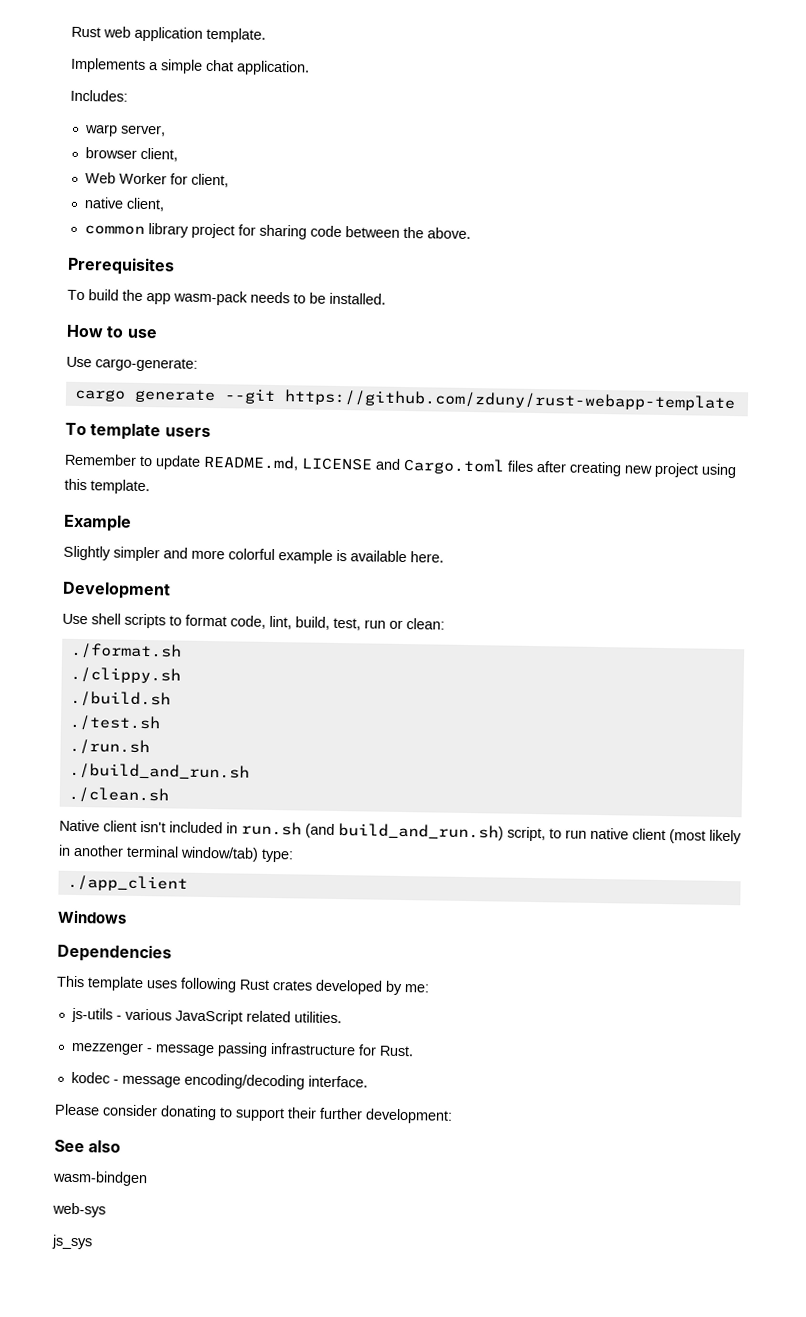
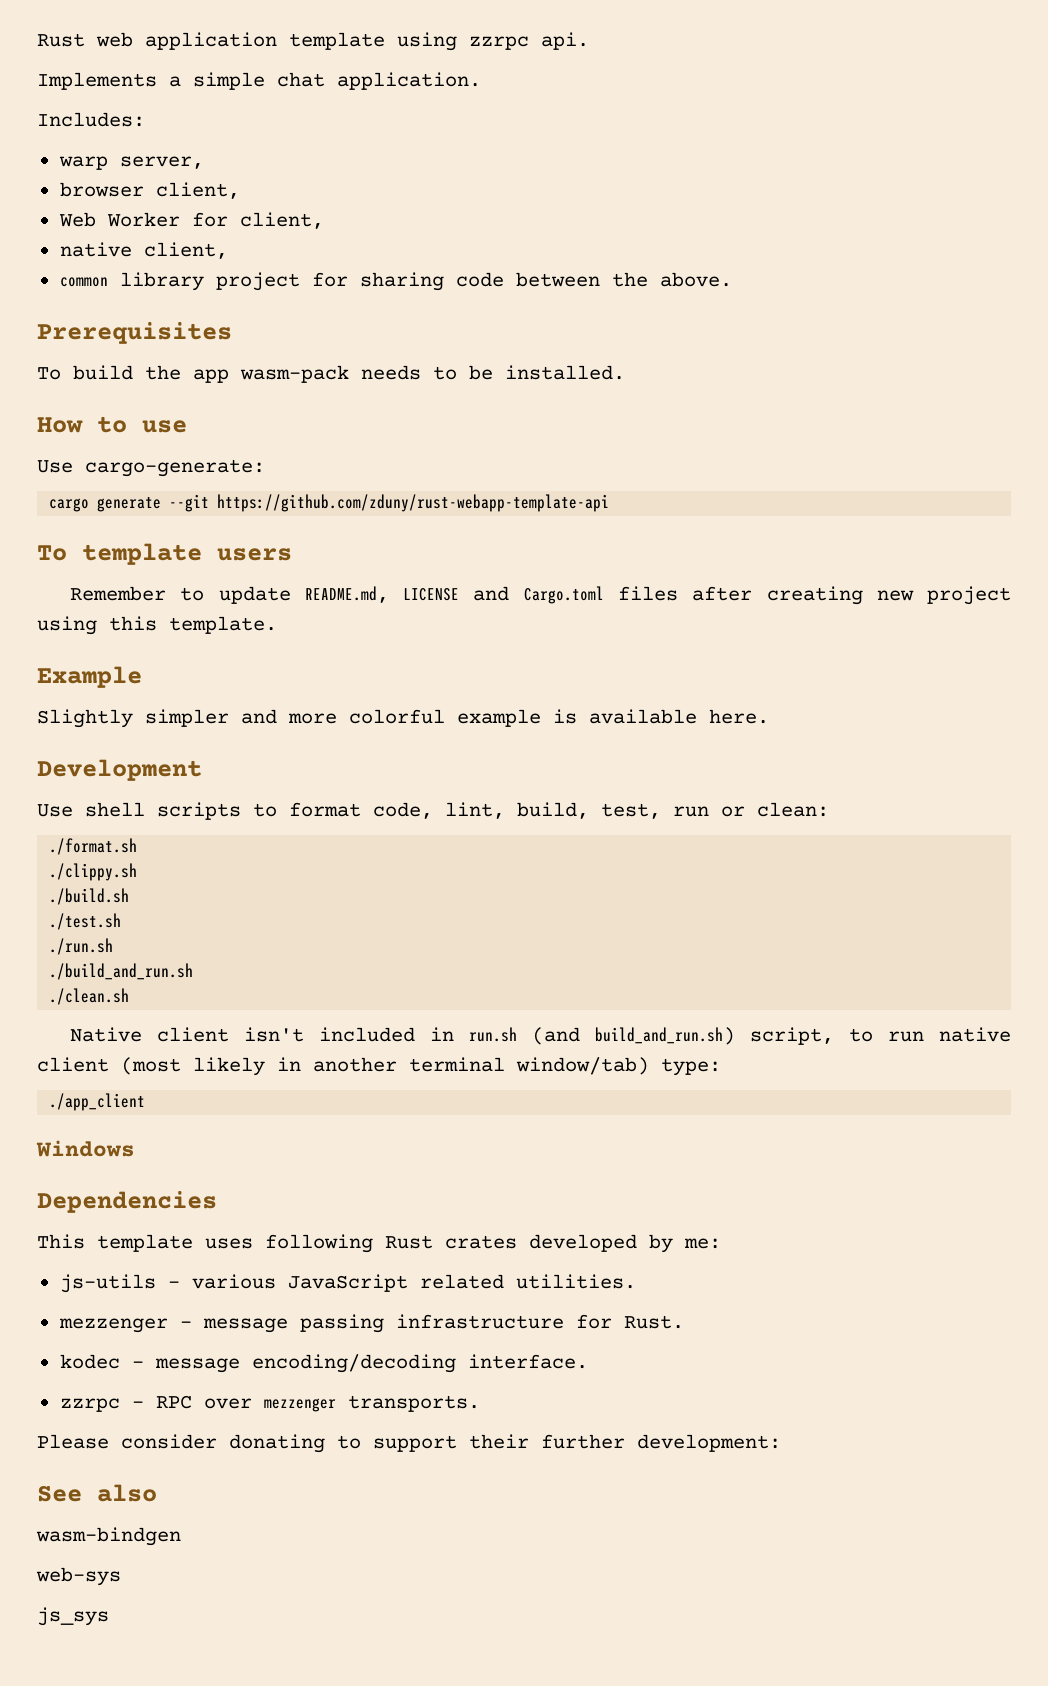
- Rust web application template.
+ Rust web application template using zzrpc api.
- cargo generate --git https://github.com/zduny/rust-webapp-template
+ cargo generate --git https://github.com/zduny/rust-webapp-template-api
+ zzrpc - RPC over mezzenger transports.

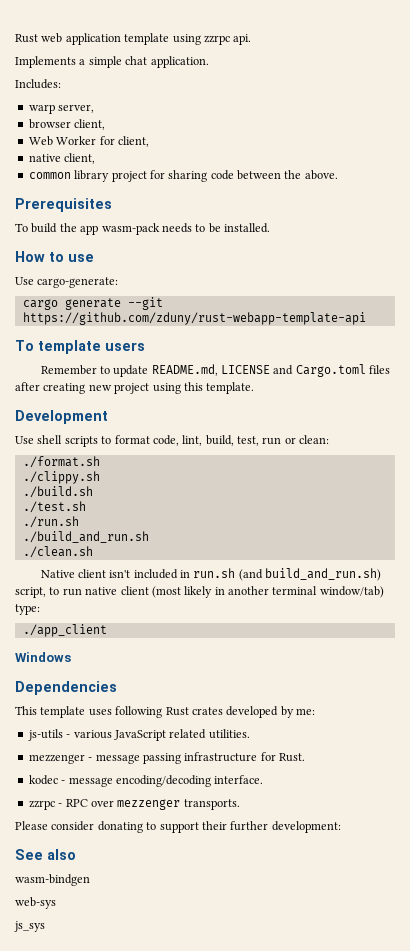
- Example
- Slightly simpler and more colorful example is available here.

